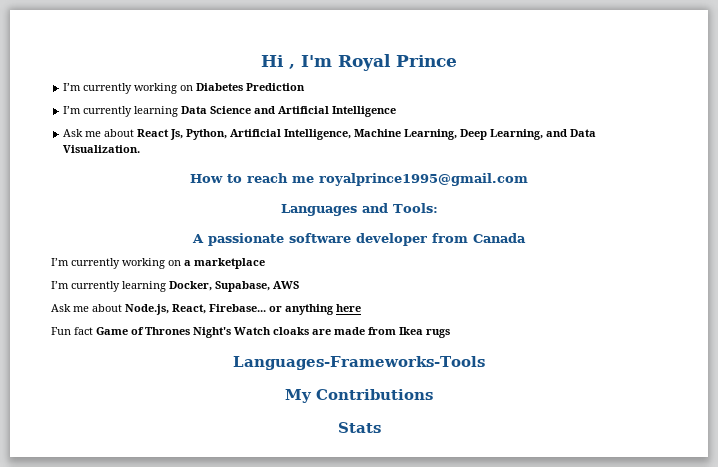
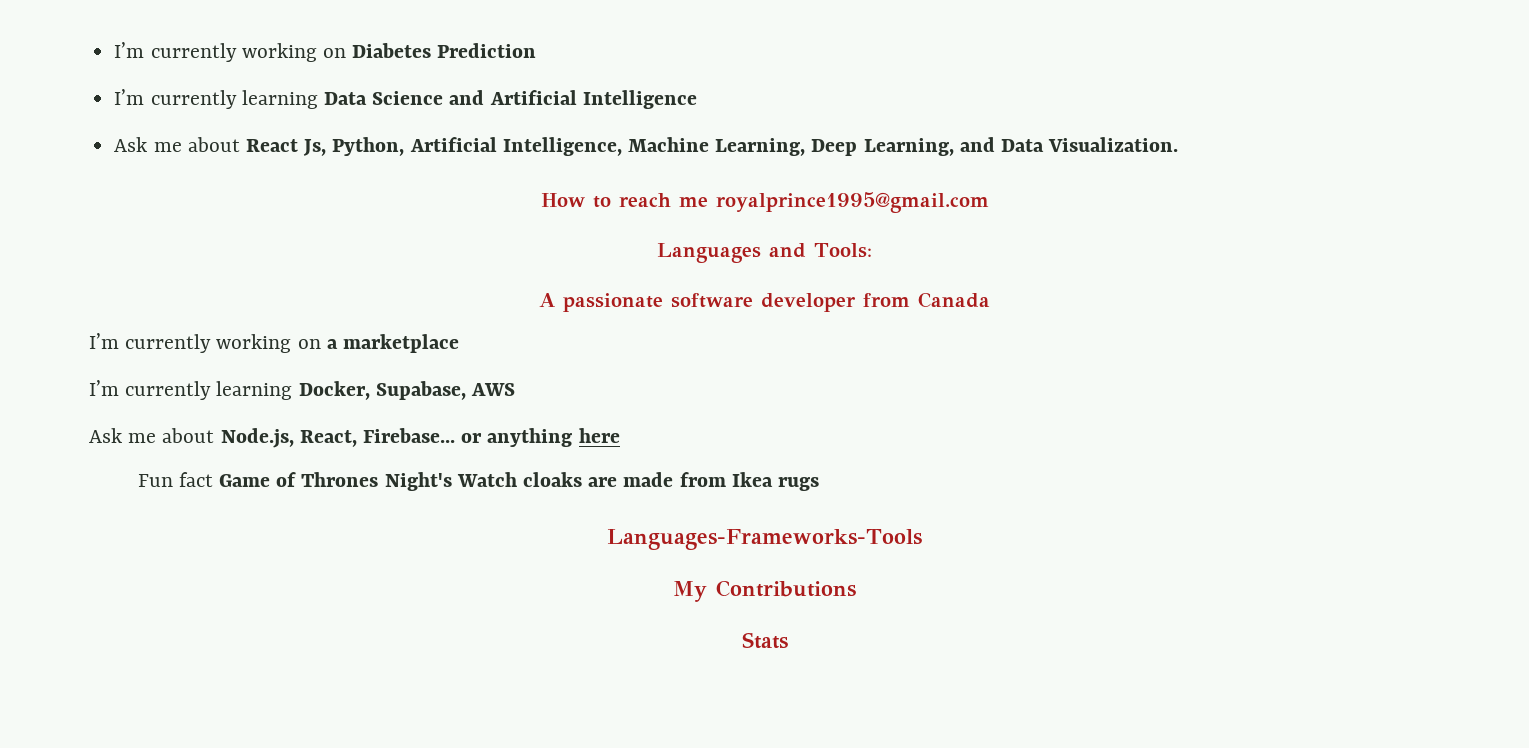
- Hi , I'm Royal Prince

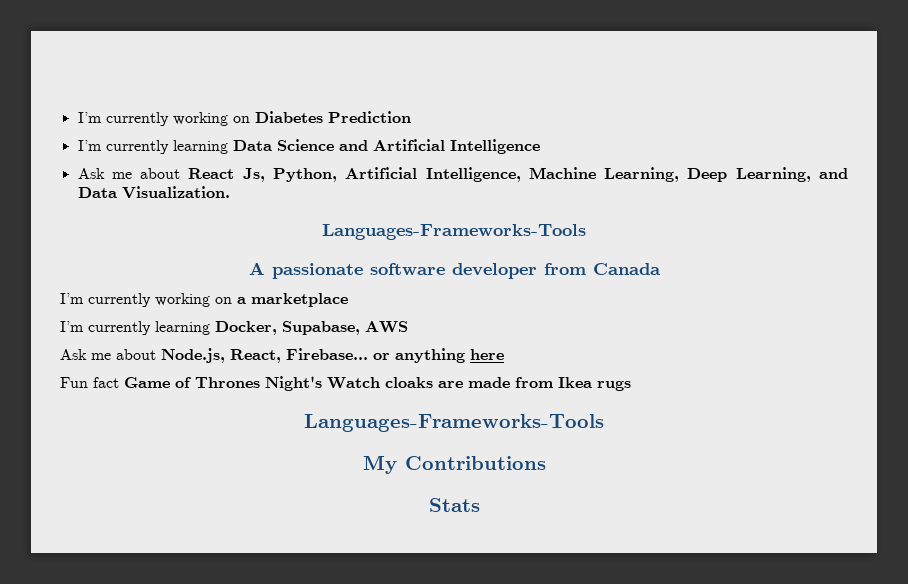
  Ask me about React Js, Python, Artificial Intelligence, Machine Learning, Deep Learning, and Data Visualization.
- How to reach me royalprince1995@gmail.com
- Languages and Tools:
+ Languages-Frameworks-Tools

